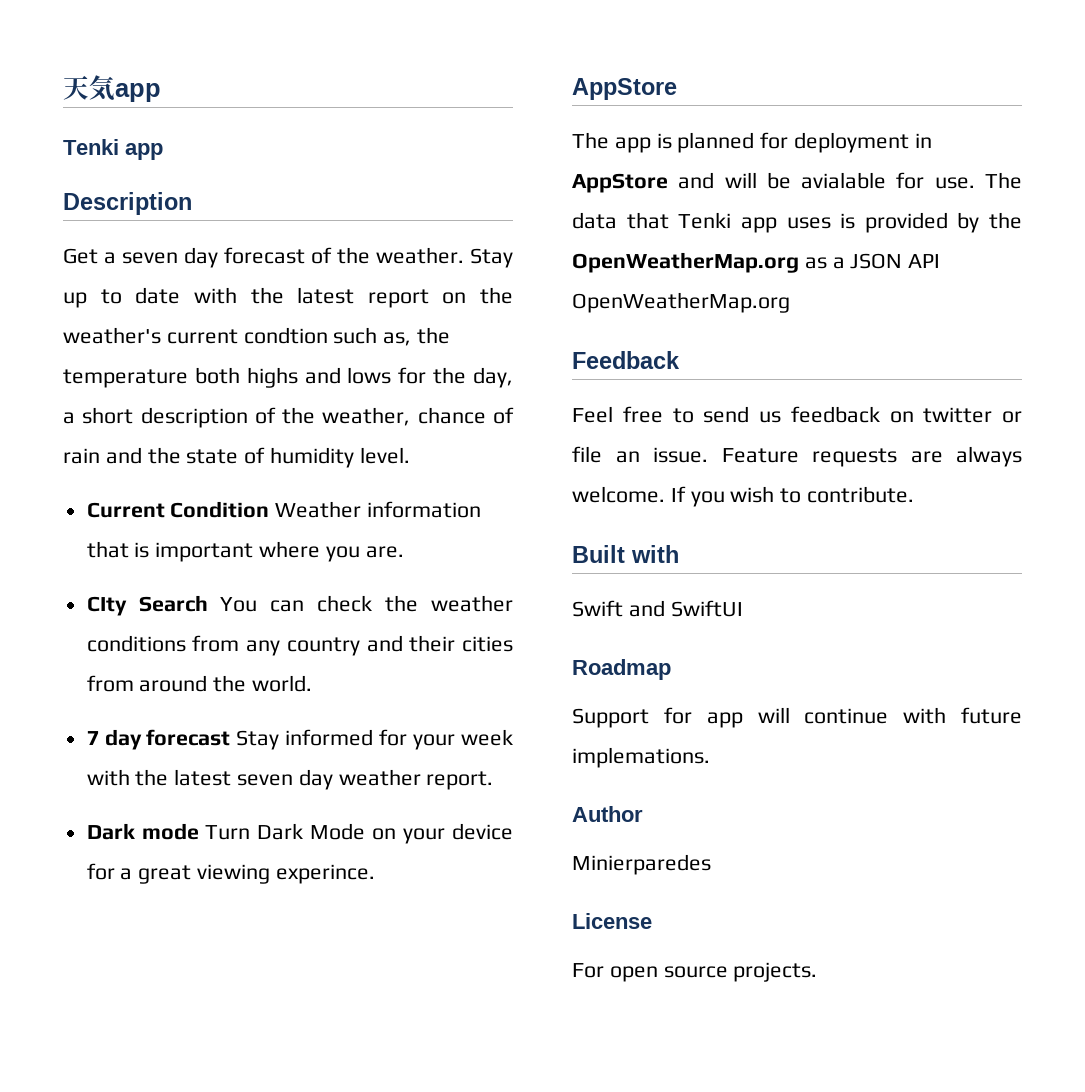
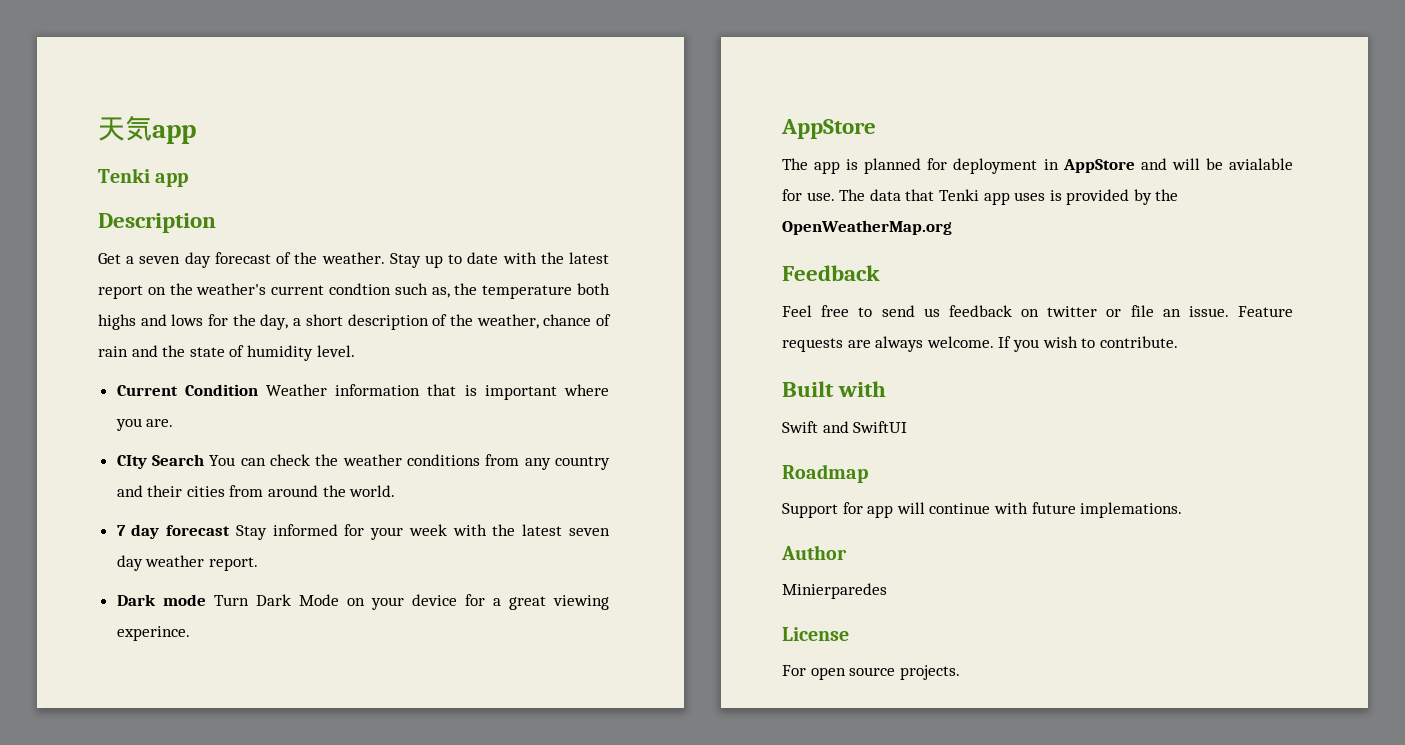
- The data that Tenki app uses is provided by the OpenWeatherMap.org as a JSON API OpenWeatherMap.org
+ The data that Tenki app uses is provided by the OpenWeatherMap.org

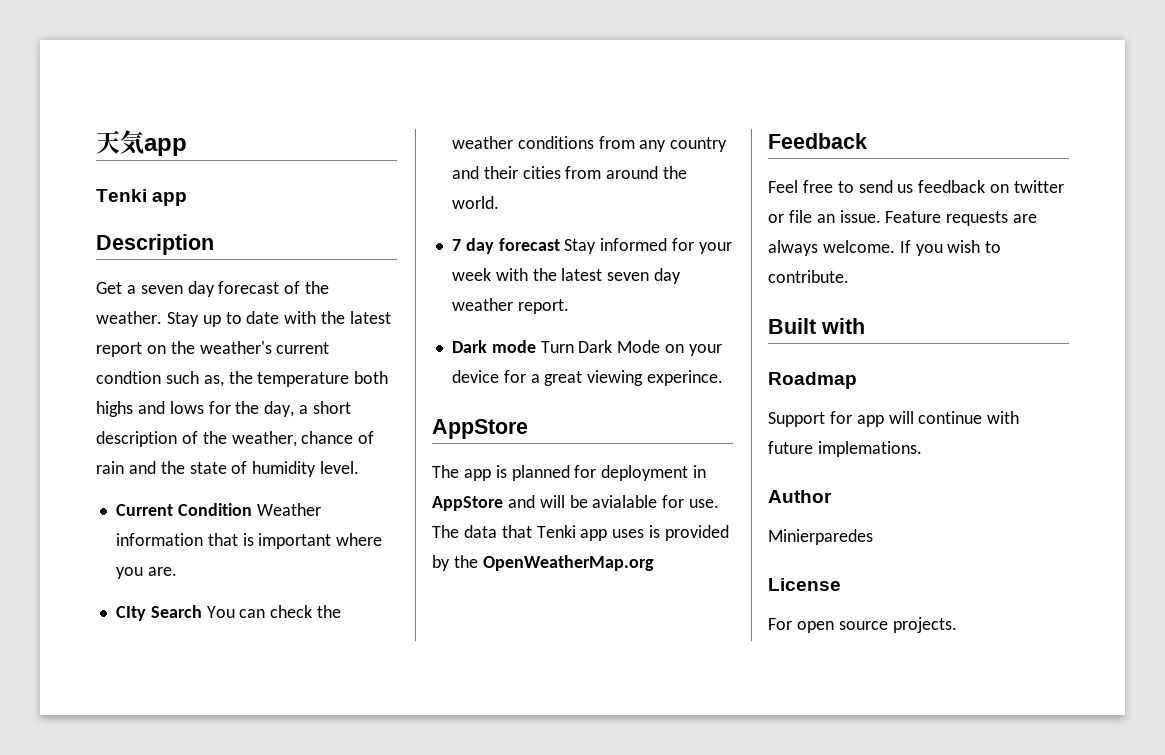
- Swift and SwiftUI

